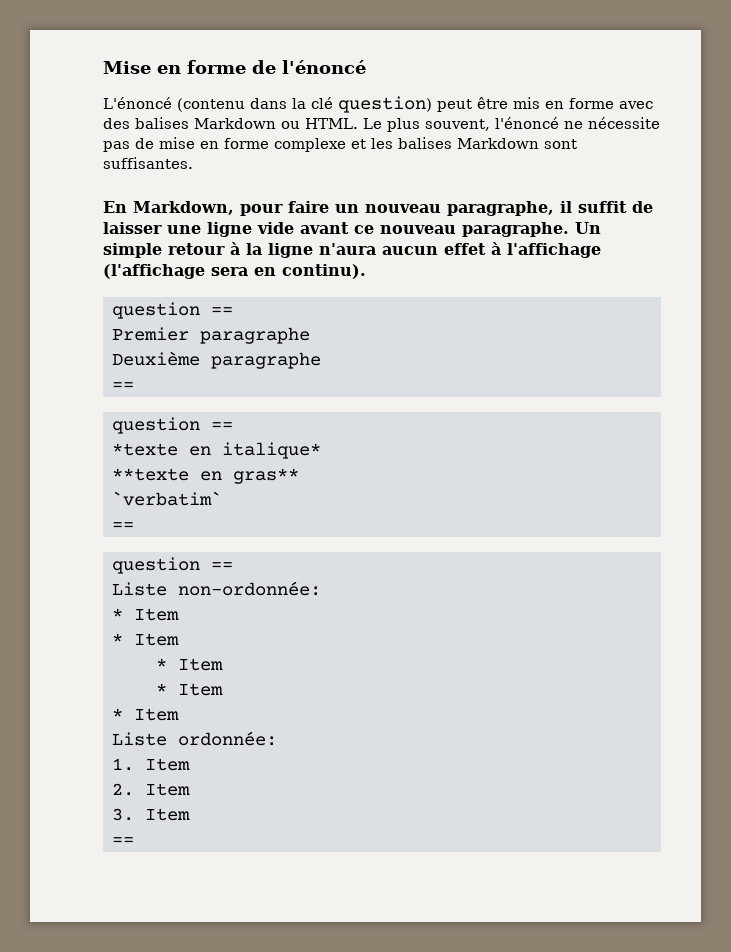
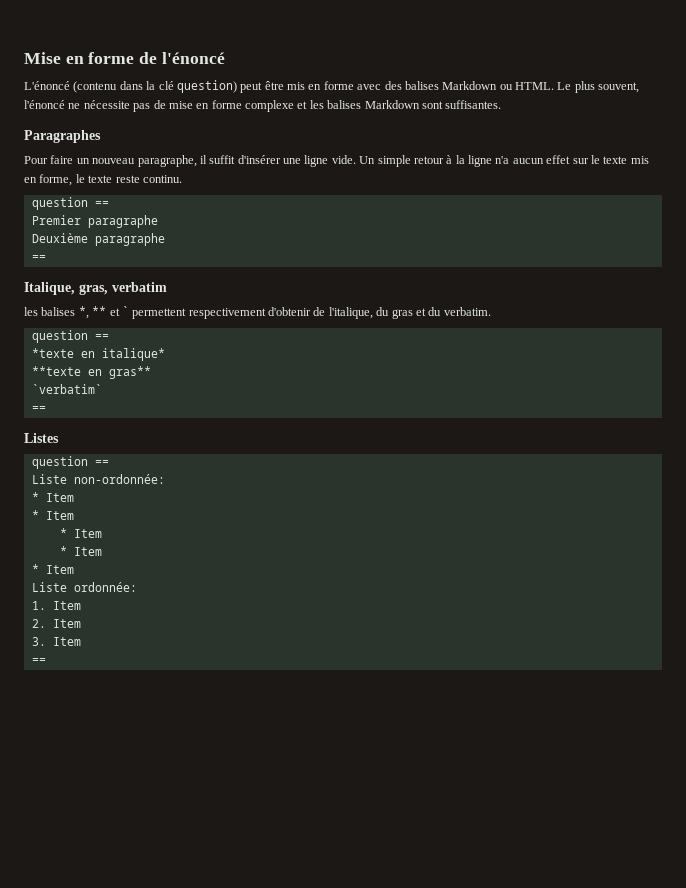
- En Markdown, pour faire un nouveau paragraphe, il suffit de laisser une ligne vide avant ce nouveau paragraphe.
+ Paragraphes
+ Pour faire un nouveau paragraphe, il suffit d'insérer une ligne vide.
- Un simple retour à la ligne n'aura aucun effet à l'affichage (l'affichage sera en continu).
+ Un simple retour à la ligne n'a aucun effet sur le texte mis en forme, le texte reste continu.
+ Italique, gras, verbatim
+ les balises *, ** et ` permettent respectivement d'obtenir de l'italique, du gras et du verbatim.
+ Listes

